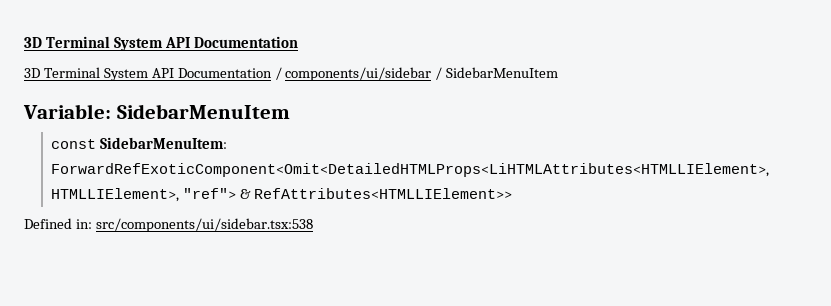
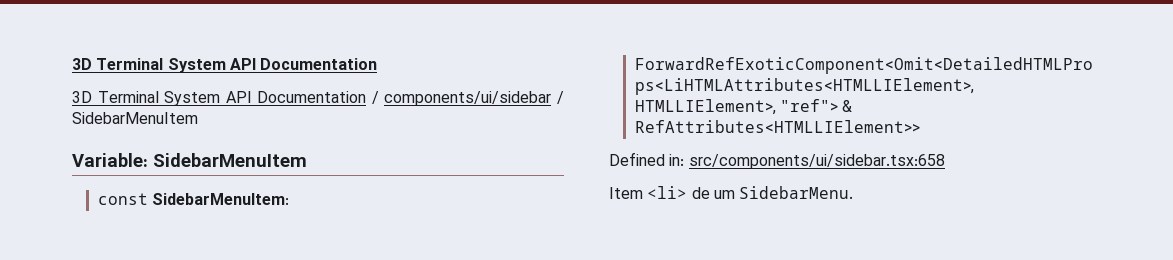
- Defined in: src/components/ui/sidebar.tsx:538
+ Defined in: src/components/ui/sidebar.tsx:658
+ Item <li> de um SidebarMenu.

